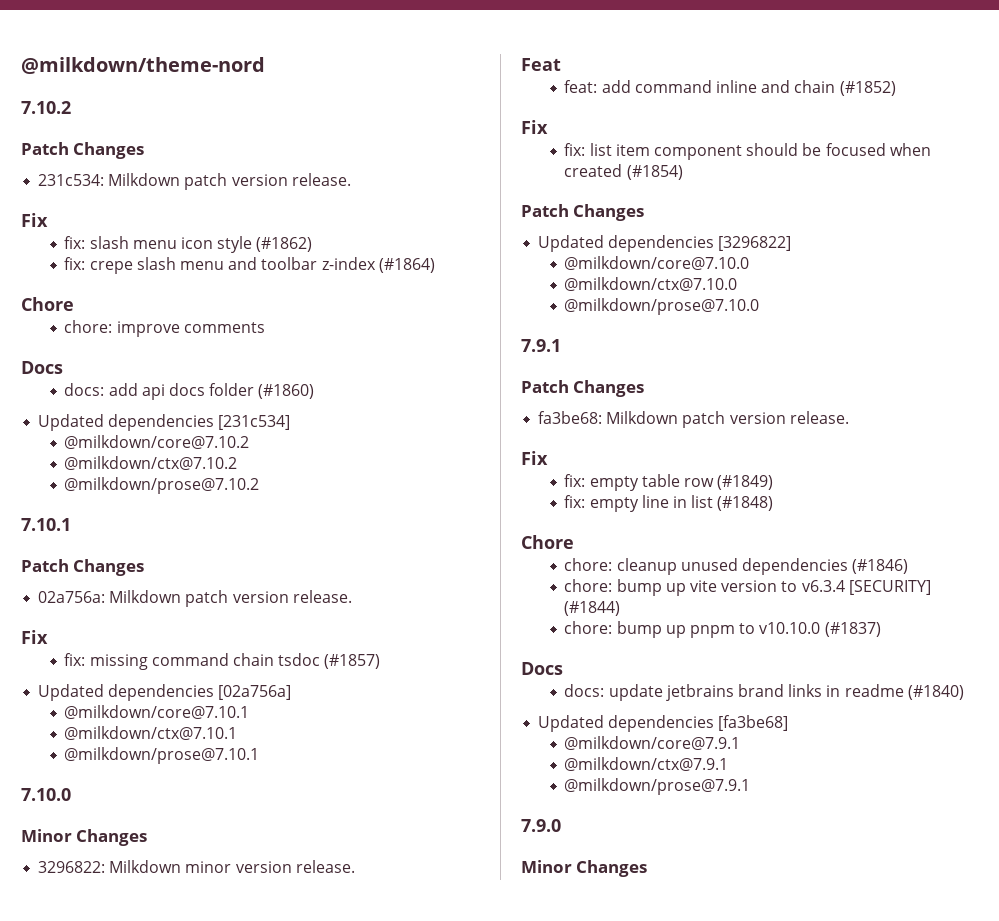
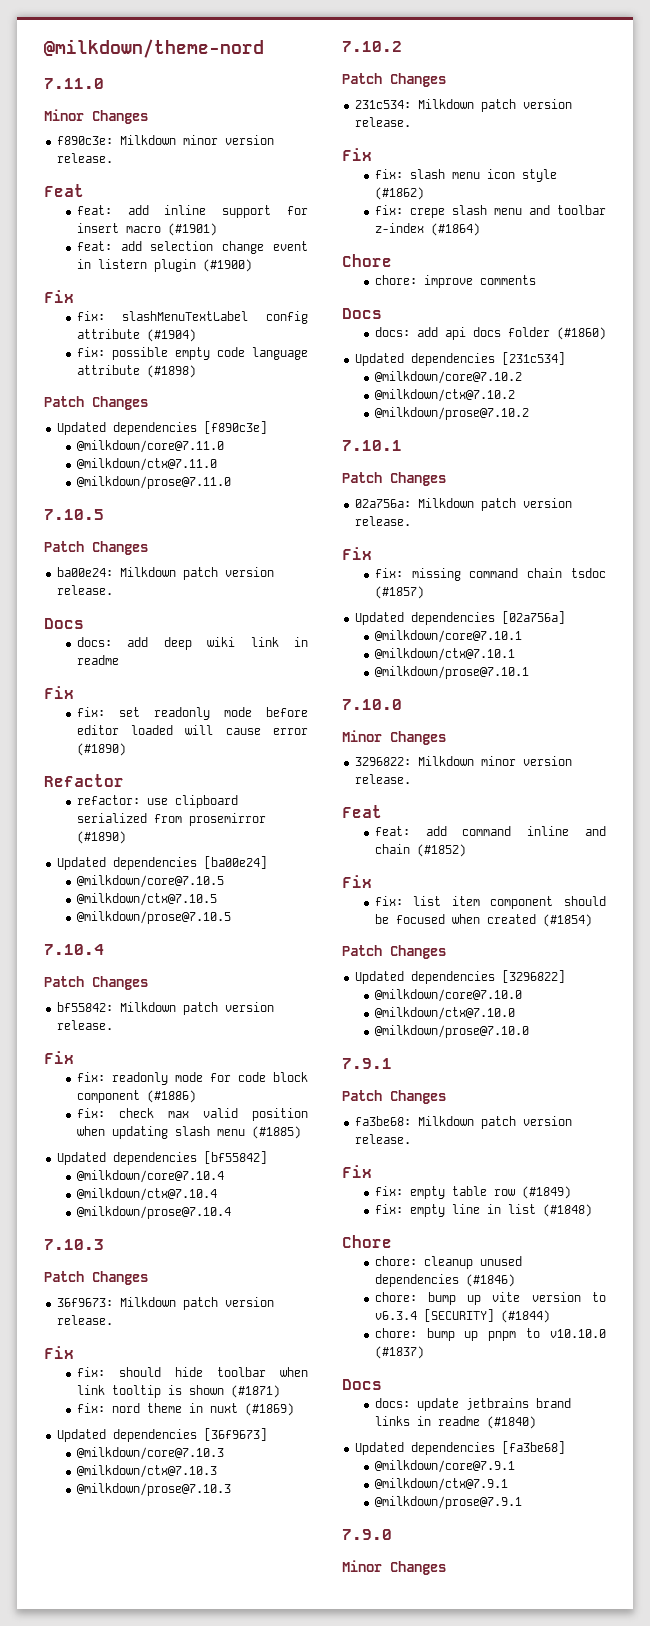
+ 7.11.0
+ Minor Changes
+ f890c3e: Milkdown minor version release.
+ Feat
+ feat: add inline support for insert macro (#1901)
+ feat: add selection change event in listern plugin (#1900)
+ Fix
+ fix: slashMenuTextLabel config attribute (#1904)
+ fix: possible empty code language attribute (#1898)
+ Patch Changes
+ Updated dependencies [f890c3e]
+ @milkdown/core@7.11.0
+ @milkdown/ctx@7.11.0
+ @milkdown/prose@7.11.0
+ 7.10.5
+ Patch Changes
+ ba00e24: Milkdown patch version release.
+ Docs
+ docs: add deep wiki link in readme
+ Fix
+ fix: set readonly mode before editor loaded will cause error (#1890)
+ Refactor
+ refactor: use clipboard serialized from prosemirror (#1890)
+ Updated dependencies [ba00e24]
+ @milkdown/core@7.10.5
+ @milkdown/ctx@7.10.5
+ @milkdown/prose@7.10.5
+ 7.10.4
+ Patch Changes
+ bf55842: Milkdown patch version release.
+ Fix
+ fix: readonly mode for code block component (#1886)
+ fix: check max valid position when updating slash menu (#1885)
+ Updated dependencies [bf55842]
+ @milkdown/core@7.10.4
+ @milkdown/ctx@7.10.4
+ @milkdown/prose@7.10.4
+ 7.10.3
+ Patch Changes
+ 36f9673: Milkdown patch version release.
+ Fix
+ fix: should hide toolbar when link tooltip is shown (#1871)
+ fix: nord theme in nuxt (#1869)
+ Updated dependencies [36f9673]
+ @milkdown/core@7.10.3
+ @milkdown/ctx@7.10.3
+ @milkdown/prose@7.10.3

